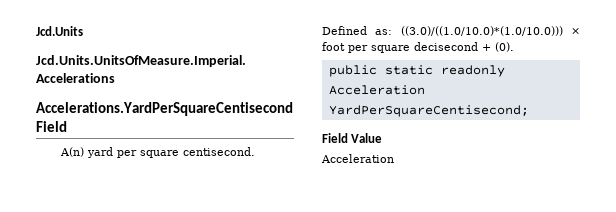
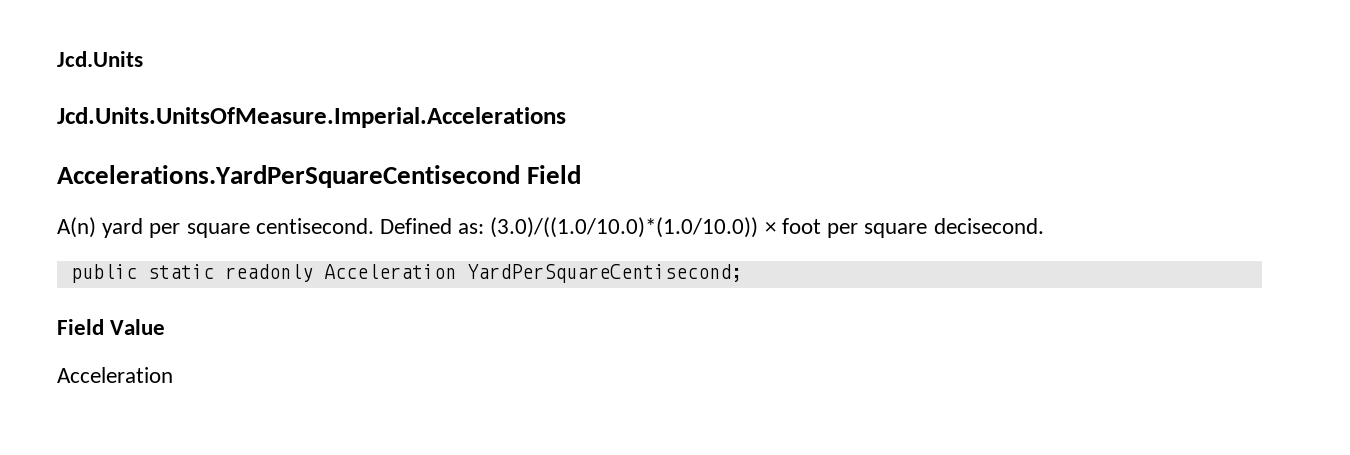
- Defined as: ((3.0)/((1.0/10.0)*(1.0/10.0))) × foot per square decisecond + (0).
+ Defined as: (3.0)/((1.0/10.0)*(1.0/10.0)) × foot per square decisecond.

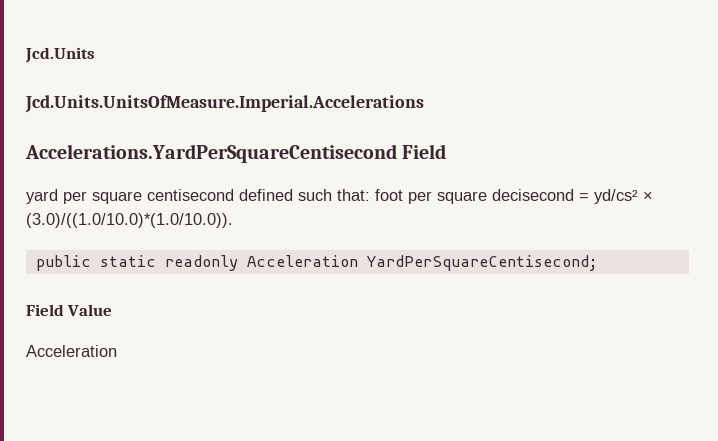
- A(n) yard per square centisecond. Defined as: (3.0)/((1.0/10.0)*(1.0/10.0)) × foot per square decisecond.
+ yard per square centisecond defined such that: foot per square decisecond = yd/cs² × (3.0)/((1.0/10.0)*(1.0/10.0)).

